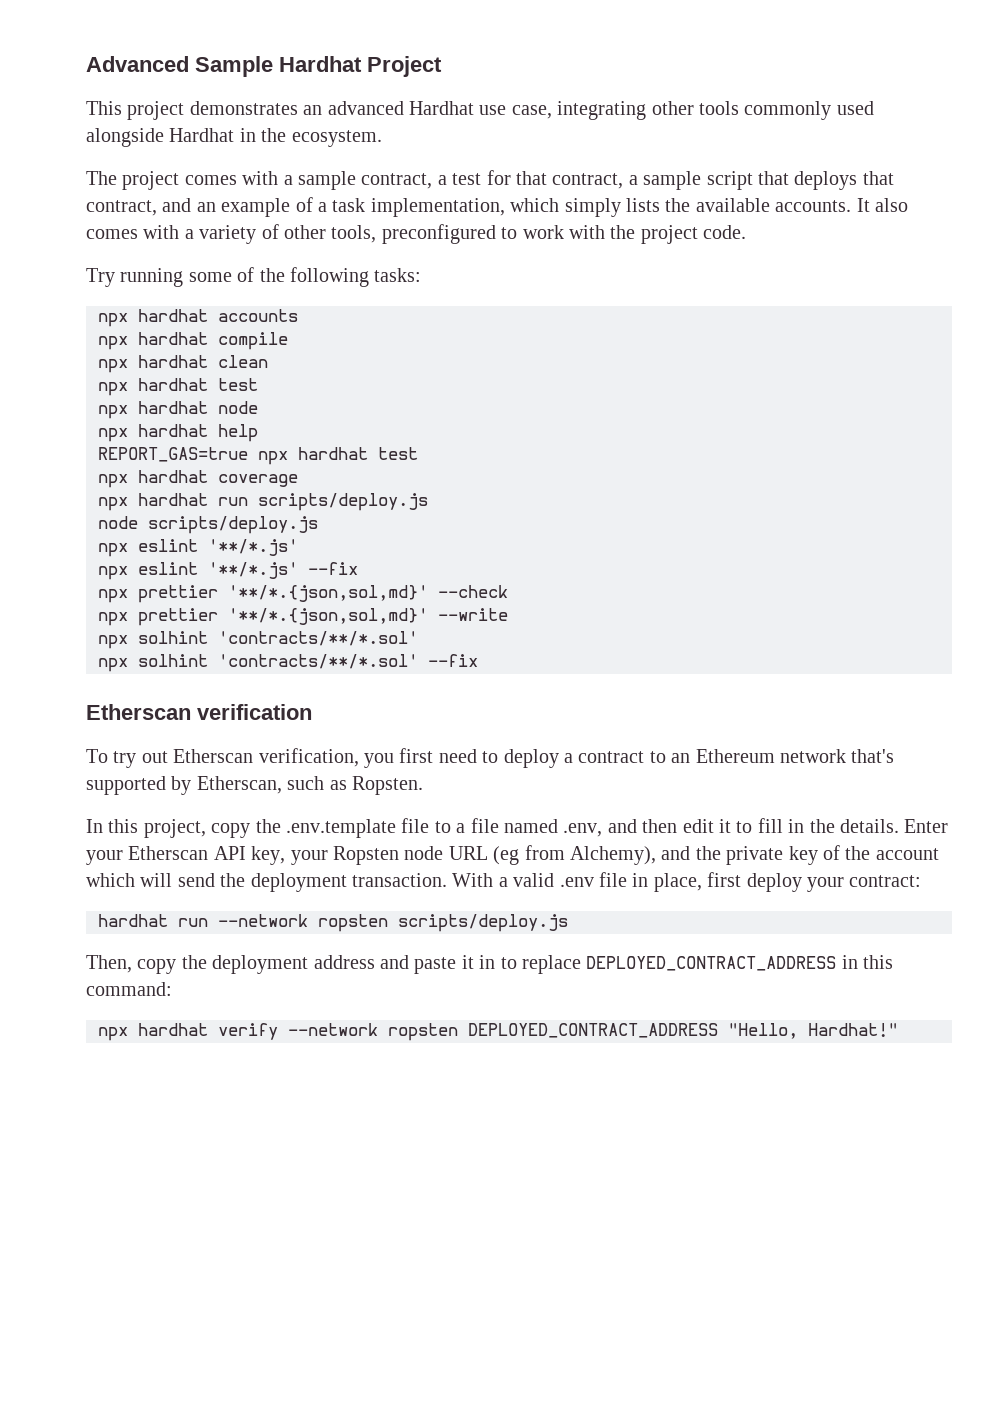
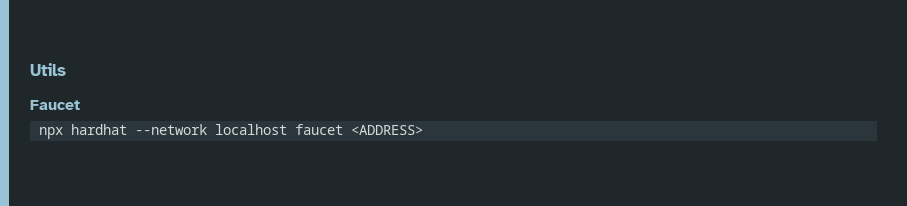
- Advanced Sample Hardhat Project
- This project demonstrates an advanced Hardhat use case, integrating other tools commonly used alongside Hardhat in the ecosystem.
- The project comes with a sample contract, a test for that contract, a sample script that deploys that contract, and an example of a task implementation, which simply lists the available accounts. It also comes with a variety of other tools, preconfigured to work with the project code.
- Try running some of the following tasks:
- npx hardhat accounts
- npx hardhat compile
- npx hardhat clean
- npx hardhat test
- npx hardhat node
- npx hardhat help
- REPORT_GAS=true npx hardhat test
- npx hardhat coverage
- npx hardhat run scripts/deploy.js
- node scripts/deploy.js
- npx eslint '**/*.js'
- npx eslint '**/*.js' --fix
- npx prettier '**/*.{json,sol,md}' --check
- npx prettier '**/*.{json,sol,md}' --write
- npx solhint 'contracts/**/*.sol'
- npx solhint 'contracts/**/*.sol' --fix
- Etherscan verification
- To try out Etherscan verification, you first need to deploy a contract to an Ethereum network that's supported by Etherscan, such as Ropsten.
- In this project, copy the .env.template file to a file named .env, and then edit it to fill in the details. Enter your Etherscan API key, your Ropsten node URL (eg from Alchemy), and the private key of the account which will send the deployment transaction. With a valid .env file in place, first deploy your contract:
- hardhat run --network ropsten scripts/deploy.js
- Then, copy the deployment address and paste it in to replace DEPLOYED_CONTRACT_ADDRESS in this command:
- npx hardhat verify --network ropsten DEPLOYED_CONTRACT_ADDRESS "Hello, Hardhat!"
+ Utils
+ Faucet
+ npx hardhat --network localhost faucet <ADDRESS>

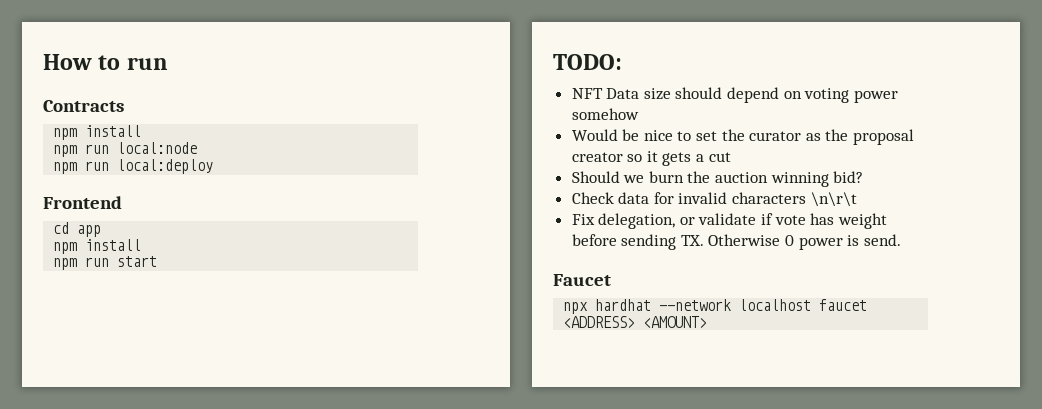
- Utils
+ How to run
+ Contracts
+ npm install
+ npm run local:node
+ npm run local:deploy
+ Frontend
+ cd app
+ npm install
+ npm run start
+ TODO:
+ NFT Data size should depend on voting power somehow
+ Would be nice to set the curator as the proposal creator so it gets a cut
+ Should we burn the auction winning bid?
+ Check data for invalid characters \n\r\t
+ Fix delegation, or validate if vote has weight before sending TX. Otherwise 0 power is send.
- npx hardhat --network localhost faucet <ADDRESS>
+ npx hardhat --network localhost faucet <ADDRESS> <AMOUNT>

